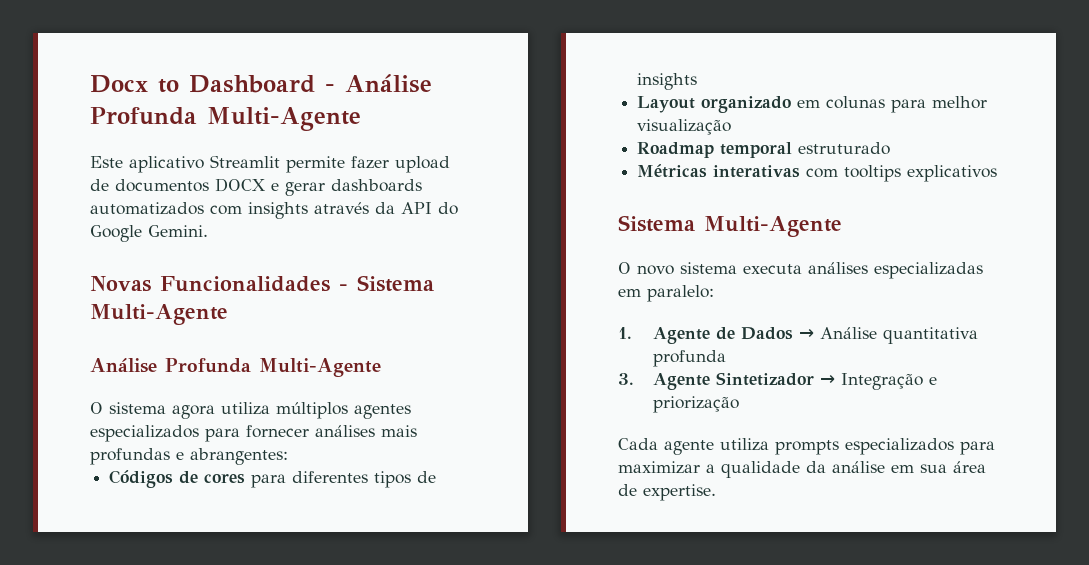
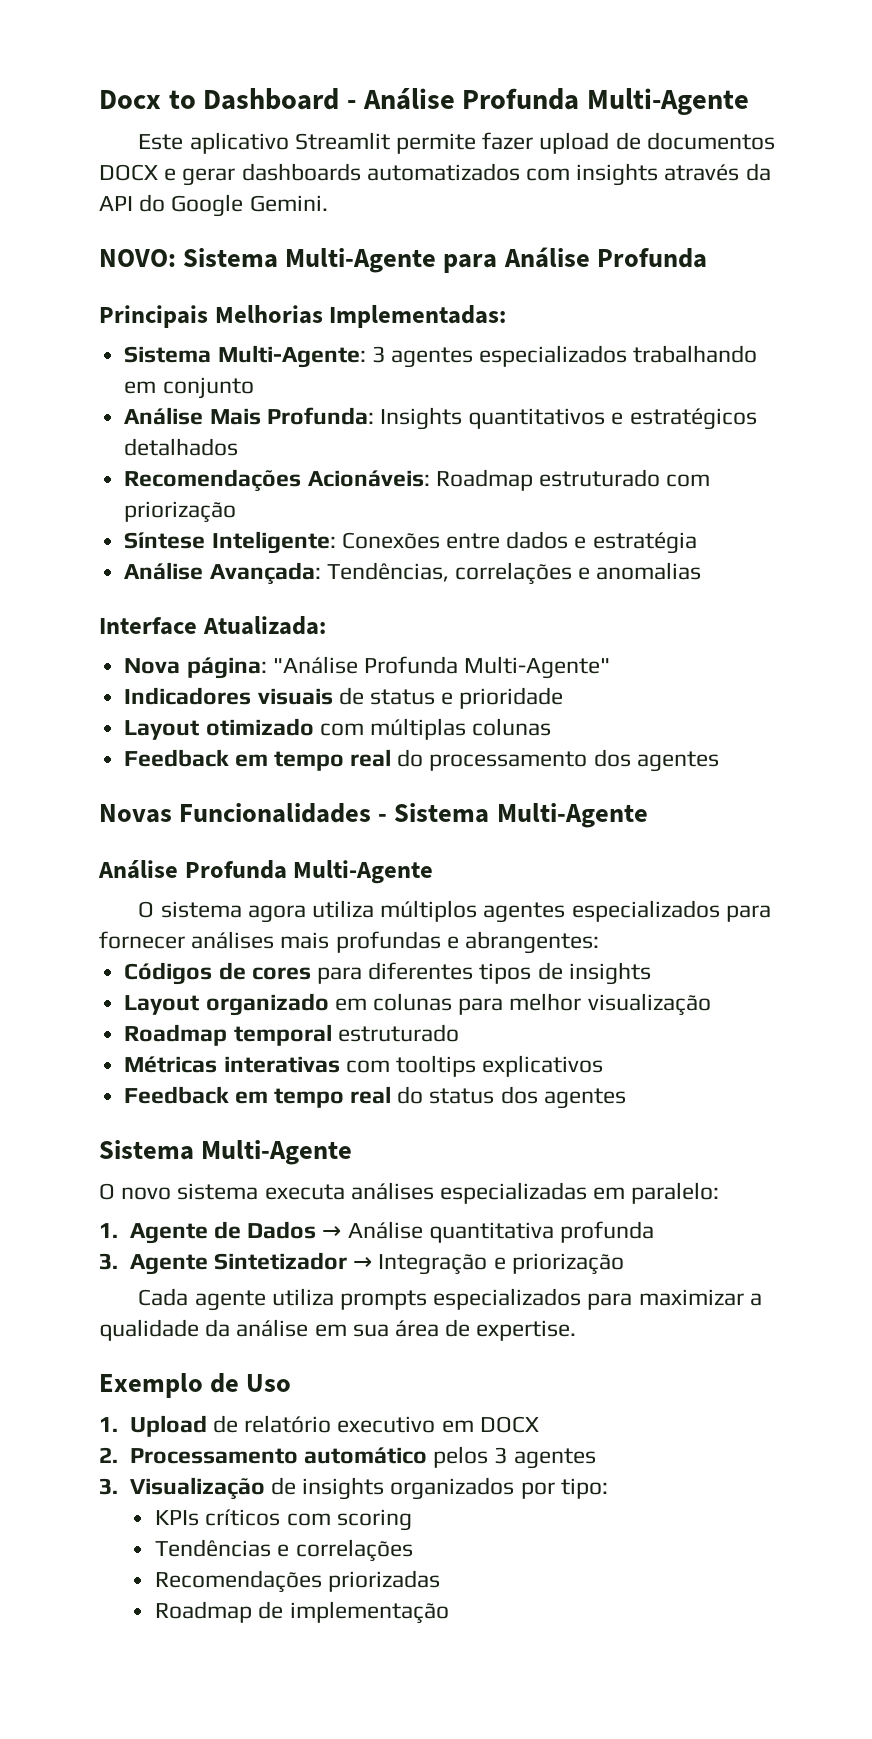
+ NOVO: Sistema Multi-Agente para Análise Profunda
+ Principais Melhorias Implementadas:
+ Sistema Multi-Agente: 3 agentes especializados trabalhando em conjunto
+ Análise Mais Profunda: Insights quantitativos e estratégicos detalhados
+ Recomendações Acionáveis: Roadmap estruturado com priorização
+ Síntese Inteligente: Conexões entre dados e estratégia
+ Análise Avançada: Tendências, correlações e anomalias
+ Interface Atualizada:
+ Nova página: "Análise Profunda Multi-Agente"
+ Indicadores visuais de status e prioridade
+ Layout otimizado com múltiplas colunas
+ Feedback em tempo real do processamento dos agentes
+ Feedback em tempo real do status dos agentes
+ Exemplo de Uso
+ 1. Upload de relatório executivo em DOCX
+ 2. Processamento automático pelos 3 agentes
+ 3. Visualização de insights organizados por tipo:
+ KPIs críticos com scoring
+ Tendências e correlações
+ Recomendações priorizadas
+ Roadmap de implementação

